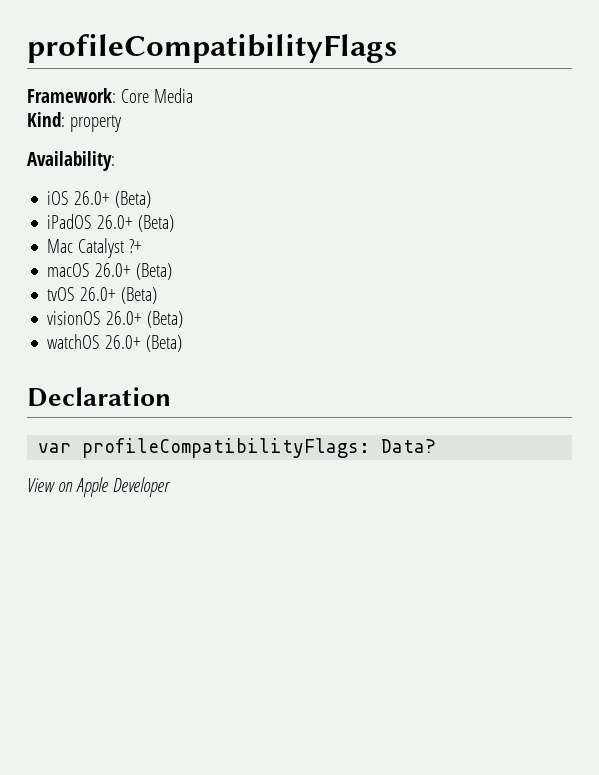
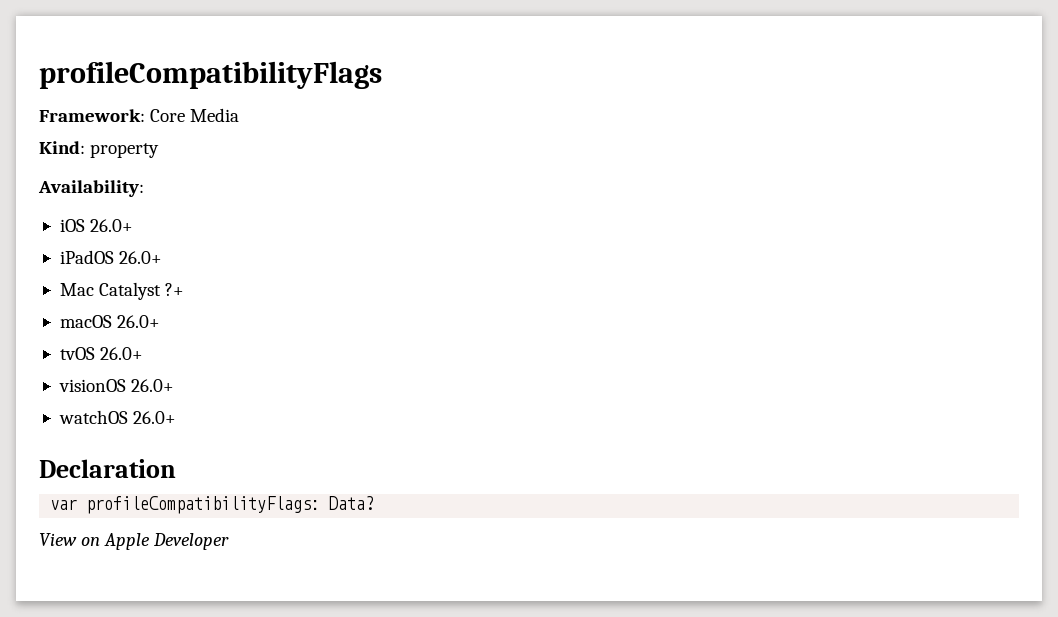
- iOS 26.0+ (Beta)
+ iOS 26.0+
- iPadOS 26.0+ (Beta)
+ iPadOS 26.0+
- macOS 26.0+ (Beta)
+ macOS 26.0+
- tvOS 26.0+ (Beta)
+ tvOS 26.0+
- visionOS 26.0+ (Beta)
+ visionOS 26.0+
- watchOS 26.0+ (Beta)
+ watchOS 26.0+

